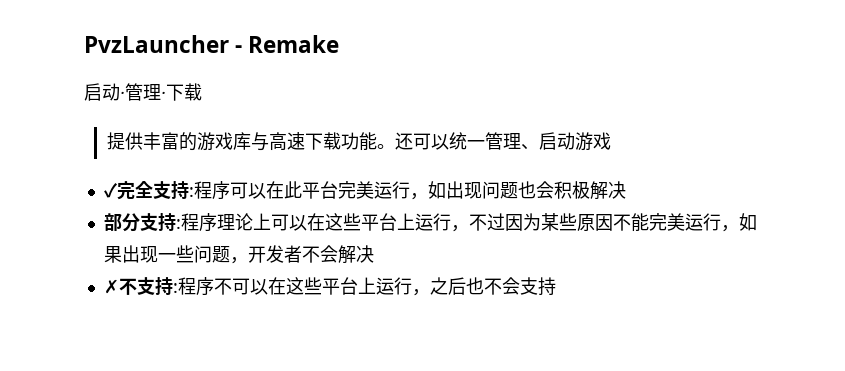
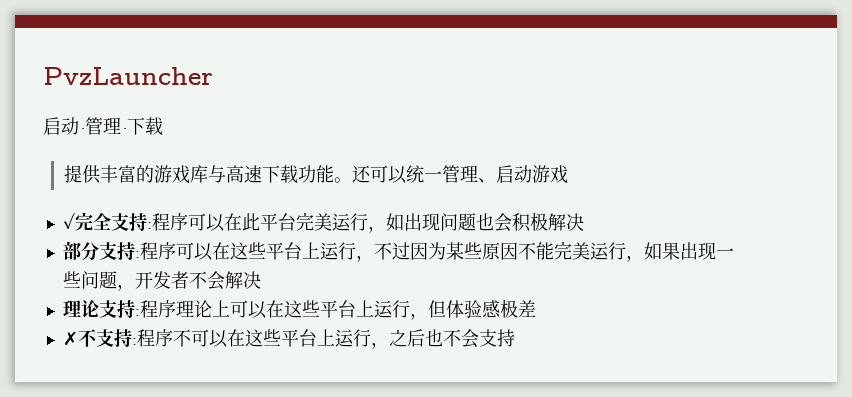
- PvzLauncher - Remake
+ PvzLauncher
- 部分支持:程序理论上可以在这些平台上运行，不过因为某些原因不能完美运行，如果出现一些问题，开发者不会解决
+ 部分支持:程序可以在这些平台上运行，不过因为某些原因不能完美运行，如果出现一些问题，开发者不会解决
+ 理论支持:程序理论上可以在这些平台上运行，但体验感极差

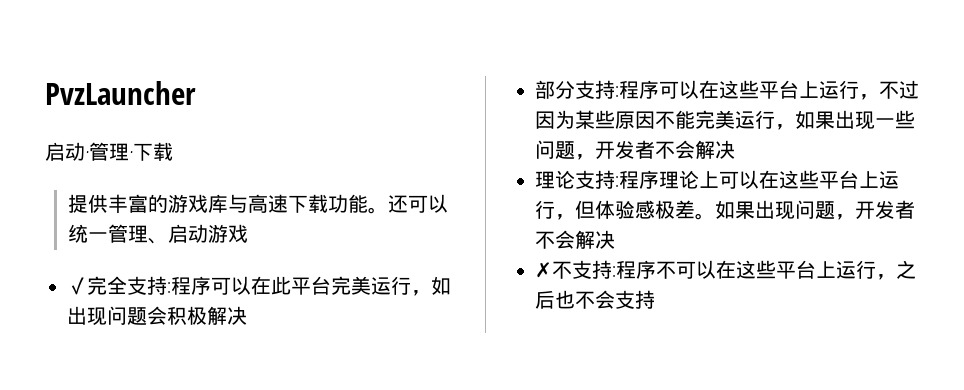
- ✓完全支持:程序可以在此平台完美运行，如出现问题也会积极解决
+ ✓完全支持:程序可以在此平台完美运行，如出现问题会积极解决
- 理论支持:程序理论上可以在这些平台上运行，但体验感极差
+ 理论支持:程序理论上可以在这些平台上运行，但体验感极差。如果出现问题，开发者不会解决

